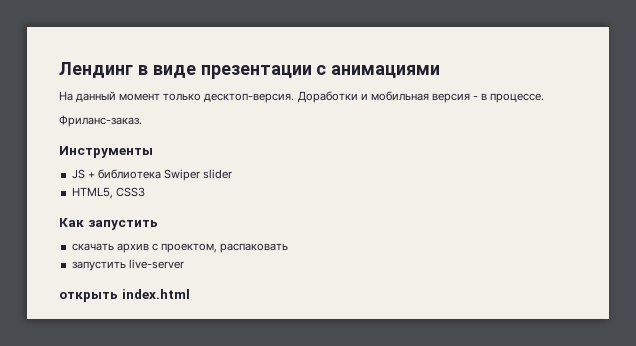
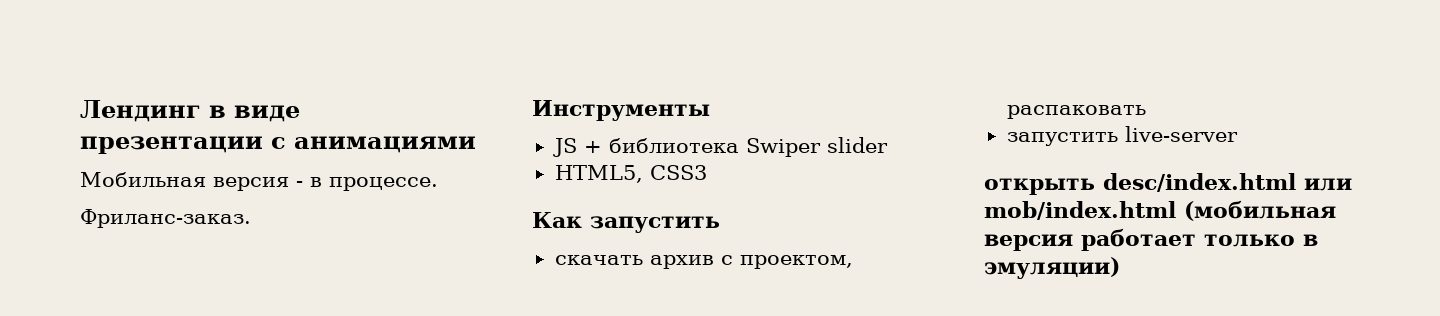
- На данный момент только десктоп-версия. Доработки и мобильная версия - в процессе.
+ Мобильная версия - в процессе.
- открыть index.html
+ открыть desc/index.html или mob/index.html (мобильная версия работает только в эмуляции)

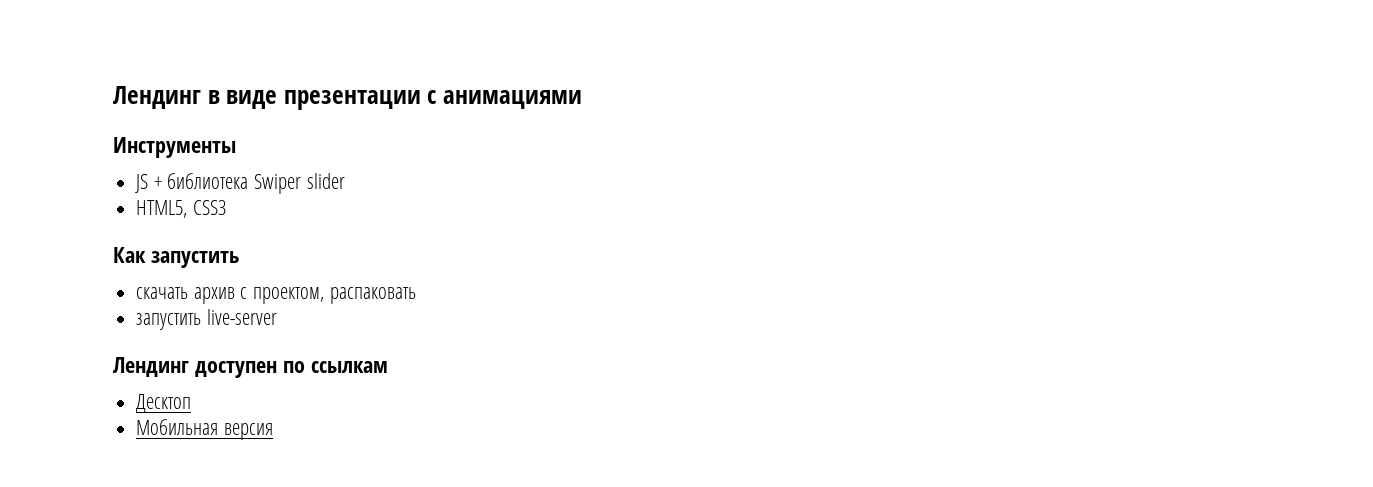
- Мобильная версия - в процессе.
- Фриланс-заказ.
- открыть desc/index.html или mob/index.html (мобильная версия работает только в эмуляции)
+ Лендинг доступен по ссылкам
+ Десктоп
+ Мобильная версия

